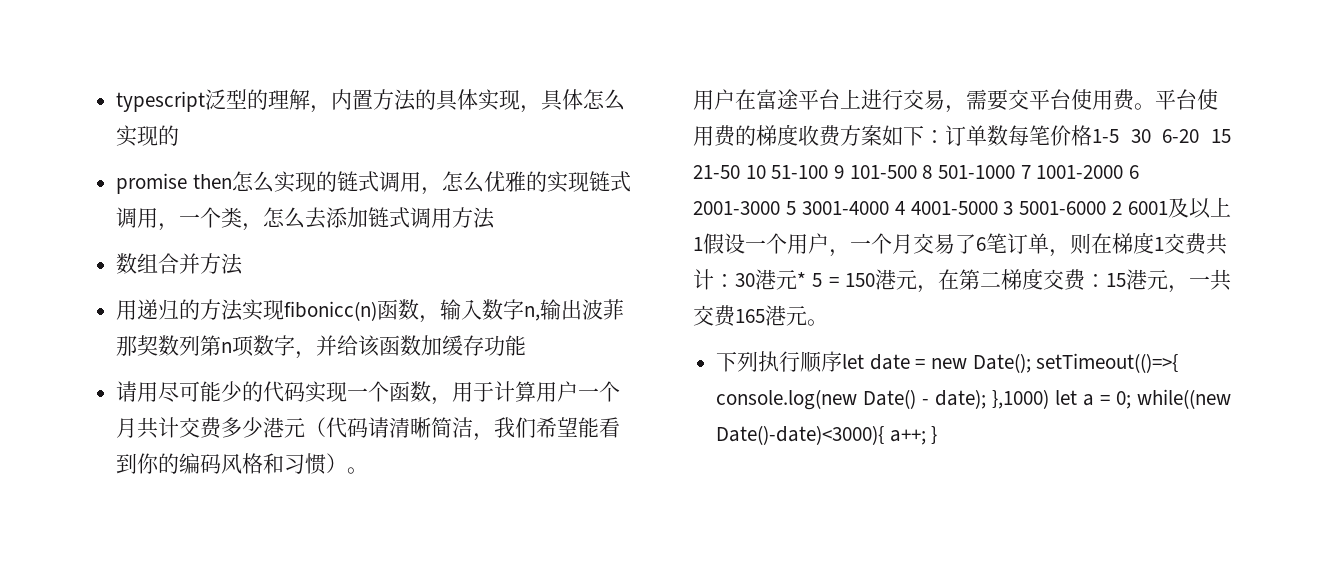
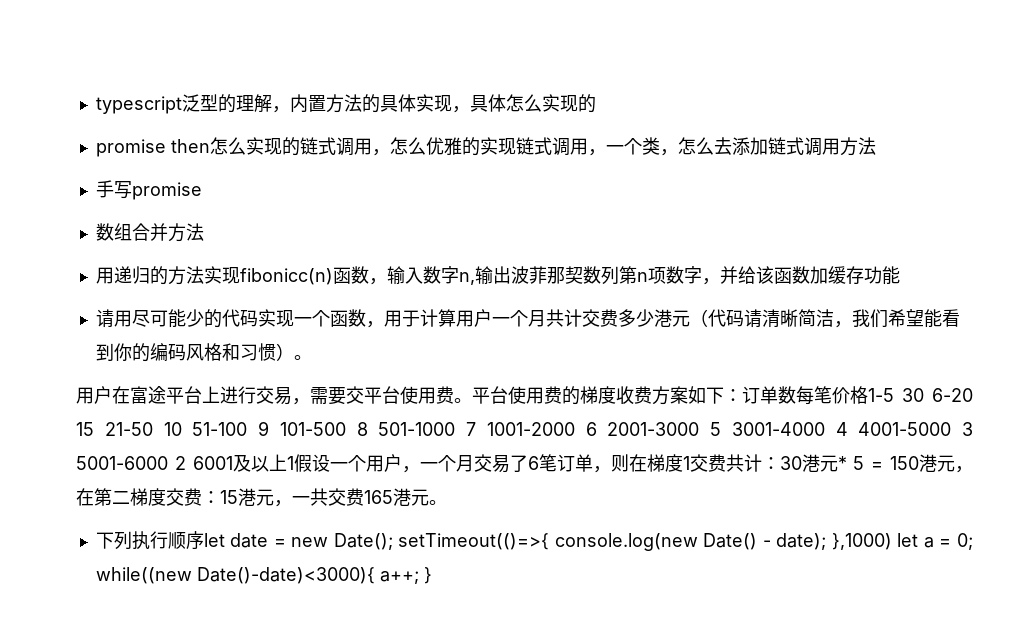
+ 手写promise

